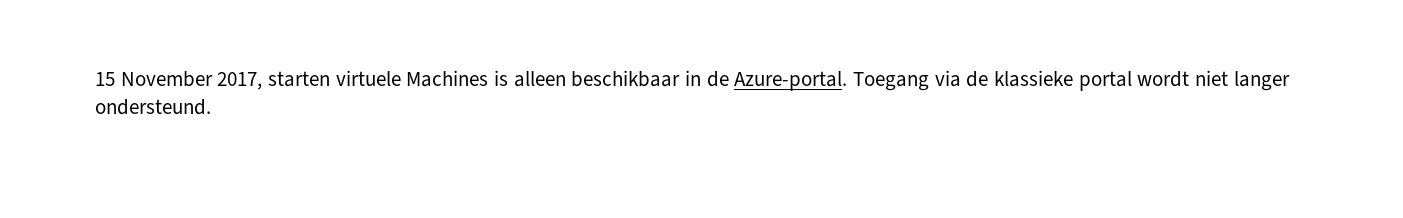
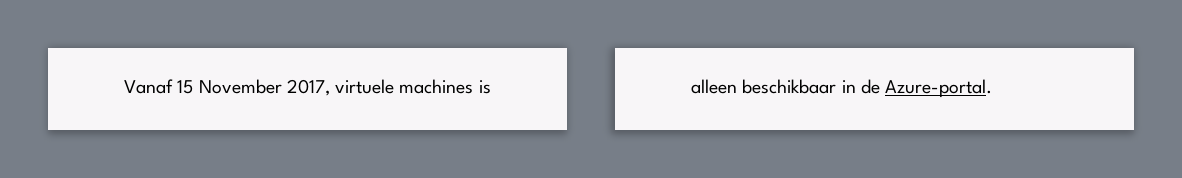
- 15 November 2017, starten virtuele Machines is alleen beschikbaar in de Azure-portal. Toegang via de klassieke portal wordt niet langer ondersteund.
+ Vanaf 15 November 2017, virtuele machines is alleen beschikbaar in de Azure-portal.

